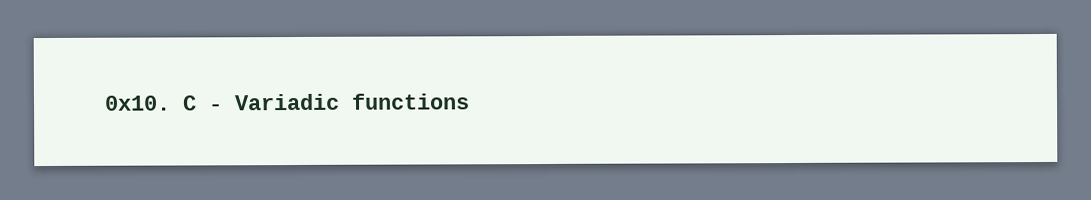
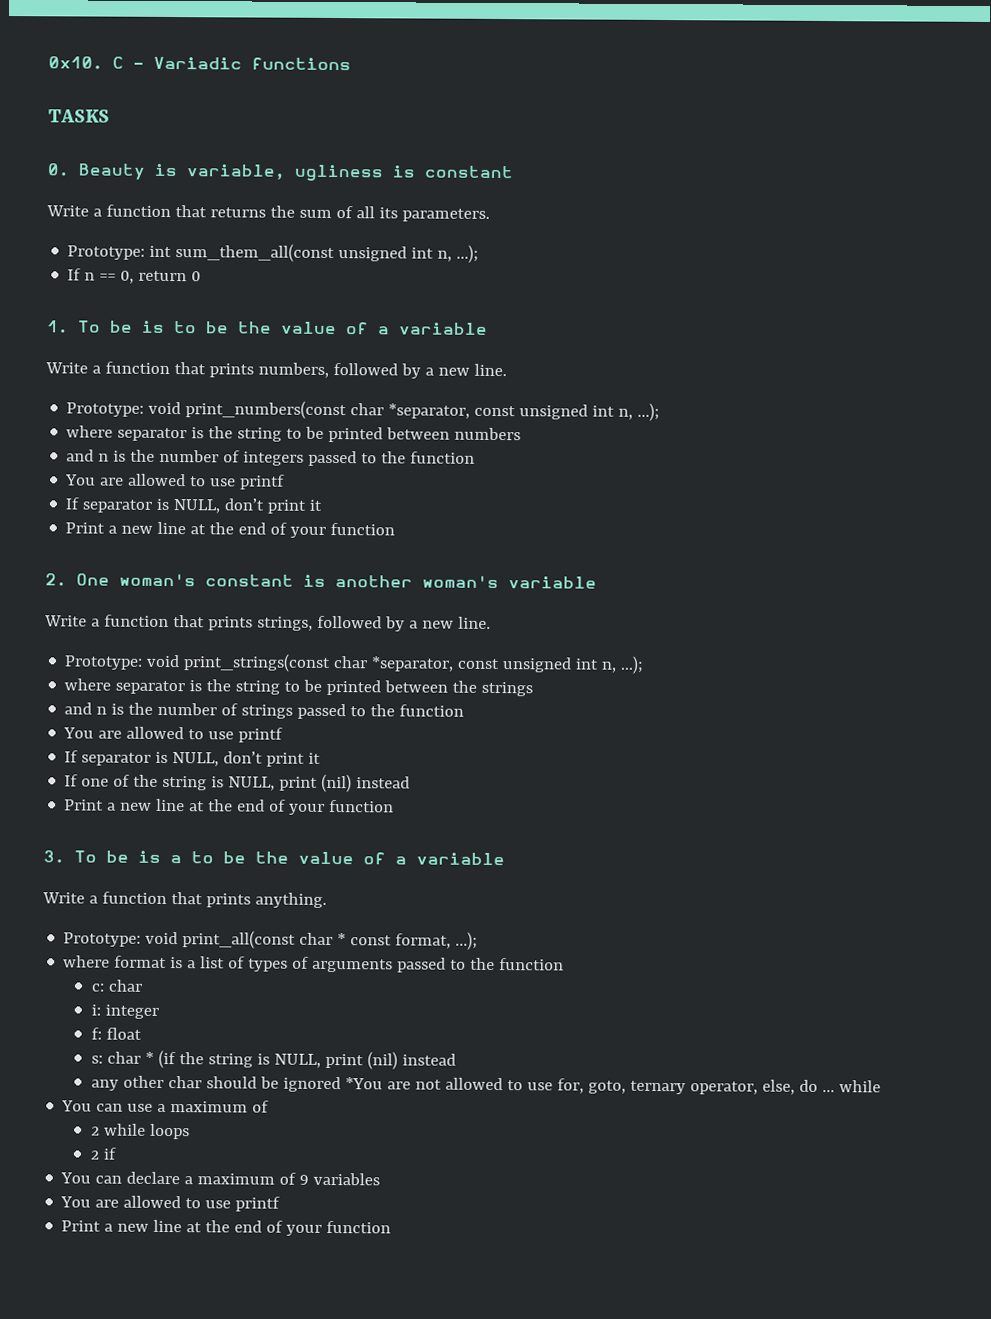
+ TASKS
+ 0. Beauty is variable, ugliness is constant
+ Write a function that returns the sum of all its parameters.
+ Prototype: int sum_them_all(const unsigned int n, ...);
+ If n == 0, return 0
+ 1. To be is to be the value of a variable
+ Write a function that prints numbers, followed by a new line.
+ Prototype: void print_numbers(const char *separator, const unsigned int n, ...);
+ where separator is the string to be printed between numbers
+ and n is the number of integers passed to the function
+ You are allowed to use printf
+ If separator is NULL, don’t print it
+ Print a new line at the end of your function
+ 2. One woman's constant is another woman's variable
+ Write a function that prints strings, followed by a new line.
+ Prototype: void print_strings(const char *separator, const unsigned int n, ...);
+ where separator is the string to be printed between the strings
+ and n is the number of strings passed to the function
+ You are allowed to use printf
+ If separator is NULL, don’t print it
+ If one of the string is NULL, print (nil) instead
+ Print a new line at the end of your function
+ 3. To be is a to be the value of a variable
+ Write a function that prints anything.
+ Prototype: void print_all(const char * const format, ...);
+ where format is a list of types of arguments passed to the function
+ c: char
+ i: integer
+ f: float
+ s: char * (if the string is NULL, print (nil) instead
+ any other char should be ignored *You are not allowed to use for, goto, ternary operator, else, do ... while
+ You can use a maximum of
+ 2 while loops
+ 2 if
+ You can declare a maximum of 9 variables
+ You are allowed to use printf
+ Print a new line at the end of your function

